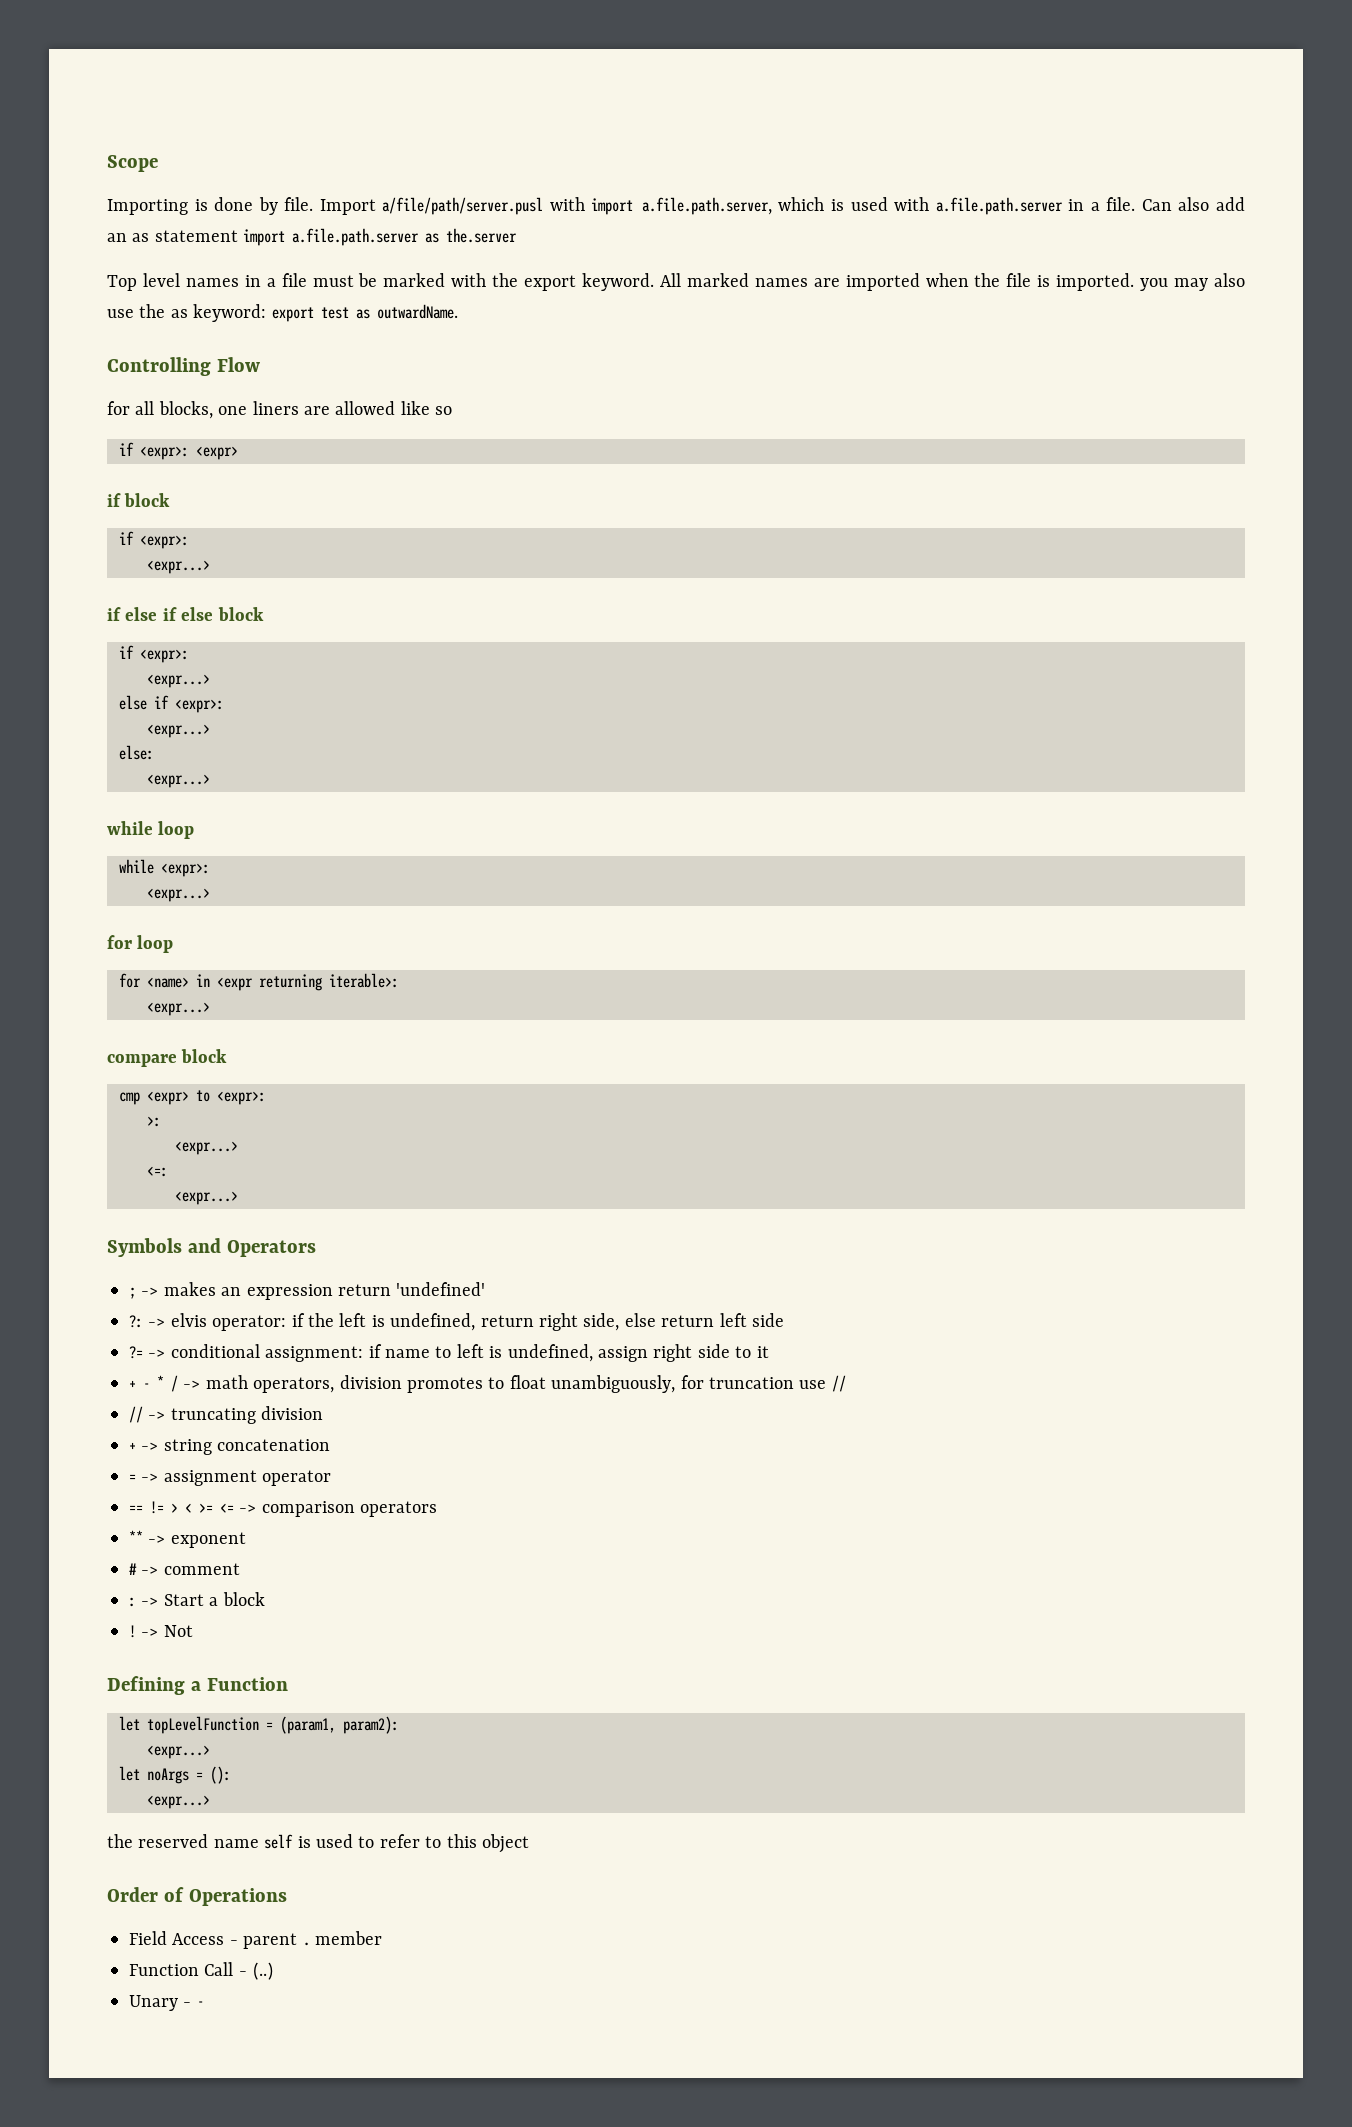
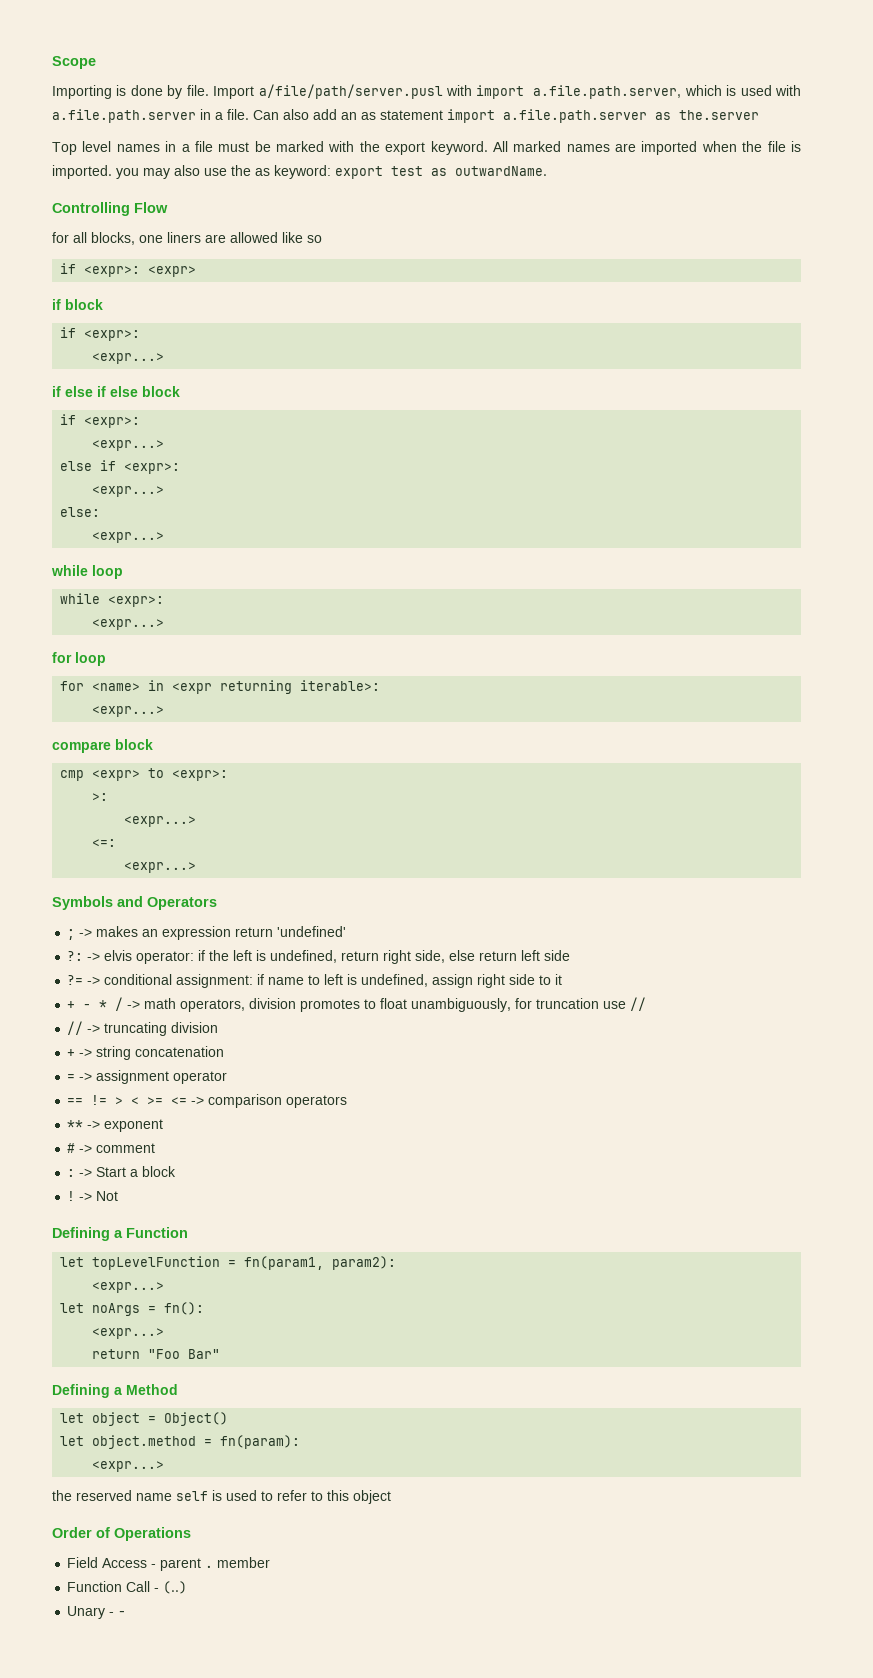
- let topLevelFunction = (param1, param2):
+ let topLevelFunction = fn(param1, param2):
- let noArgs = ():
+ let noArgs = fn():
+ <expr...>
+ return "Foo Bar"
+ Defining a Method
+ let object = Object()
+ let object.method = fn(param):

